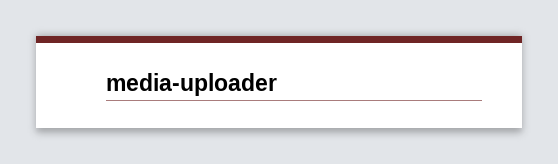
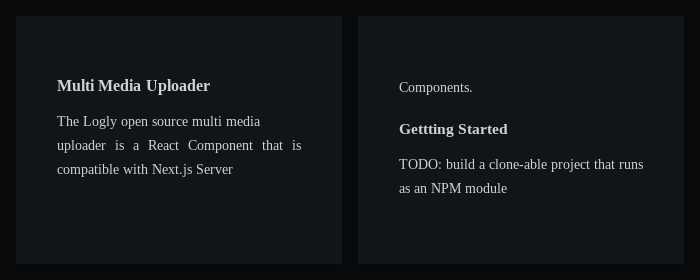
- media-uploader
+ Multi Media Uploader
+ The Logly open source multi media uploader is a React Component that is compatible with Next.js Server Components.
+ Gettting Started
+ TODO: build a clone-able project that runs as an NPM module

